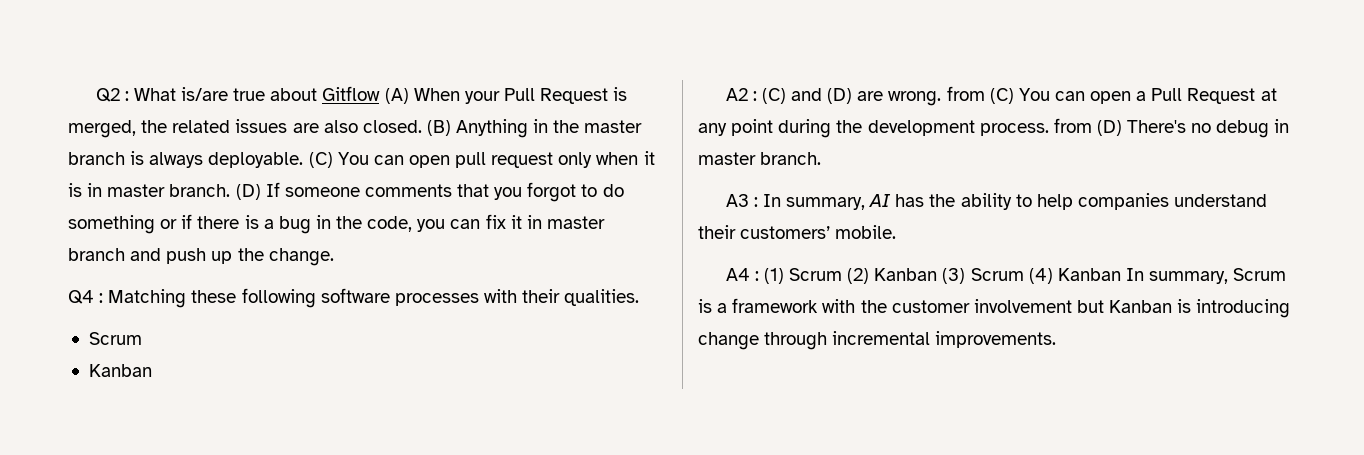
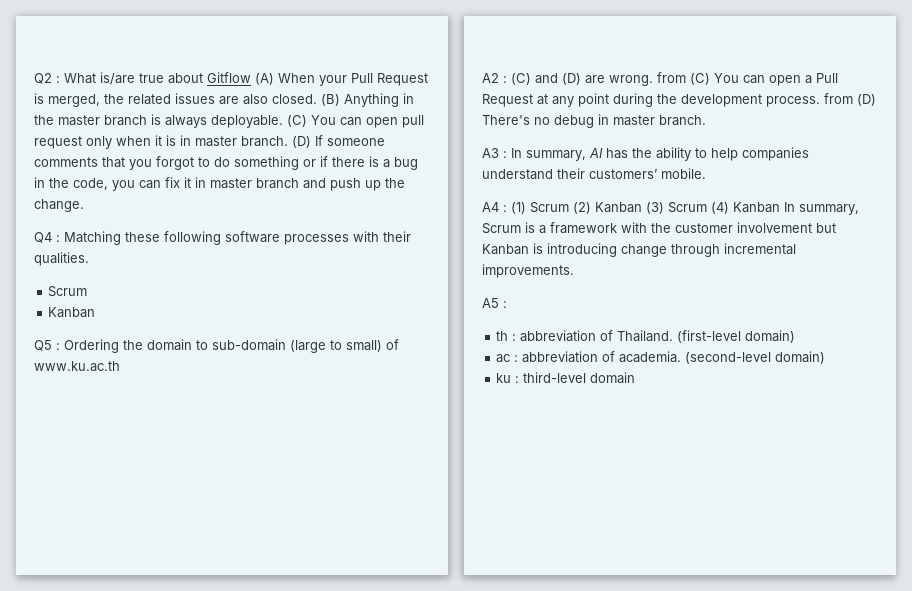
+ Q5 : Ordering the domain to sub-domain (large to small) of www.ku.ac.th
+ A5 :
+ th : abbreviation of Thailand. (first-level domain)
+ ac : abbreviation of academia. (second-level domain)
+ ku : third-level domain

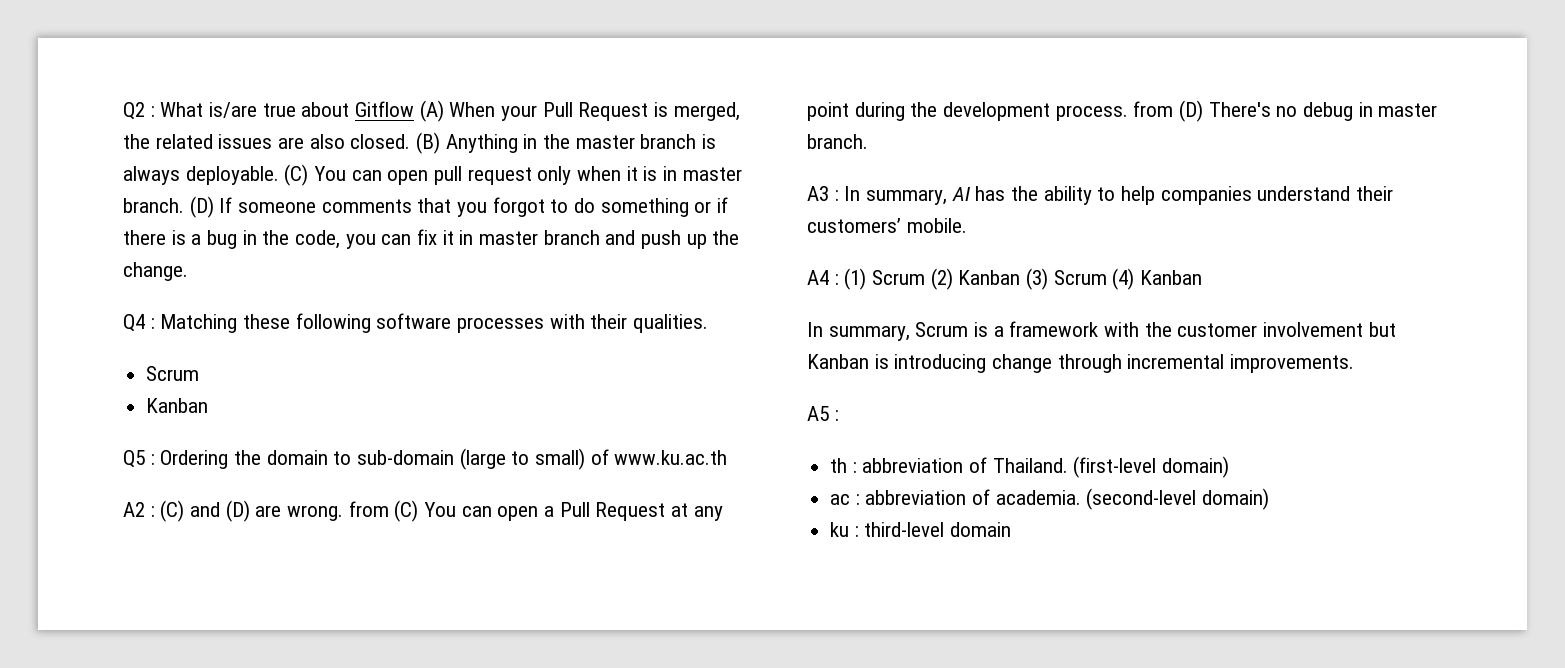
- A4 : (1) Scrum (2) Kanban (3) Scrum (4) Kanban In summary, Scrum is a framework with the customer involvement but Kanban is introducing change through incremental improvements.
+ A4 : (1) Scrum (2) Kanban (3) Scrum (4) Kanban
+ In summary, Scrum is a framework with the customer involvement but Kanban is introducing change through incremental improvements.

